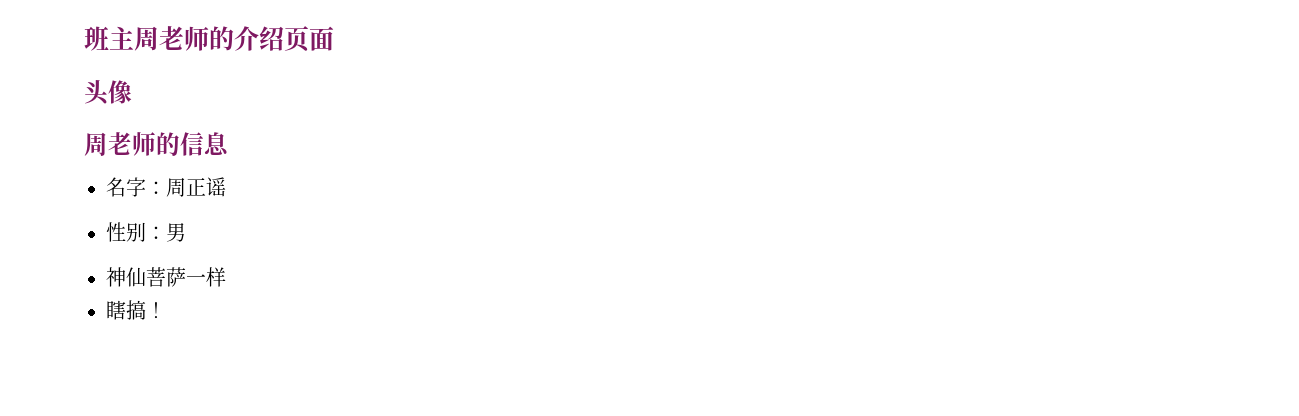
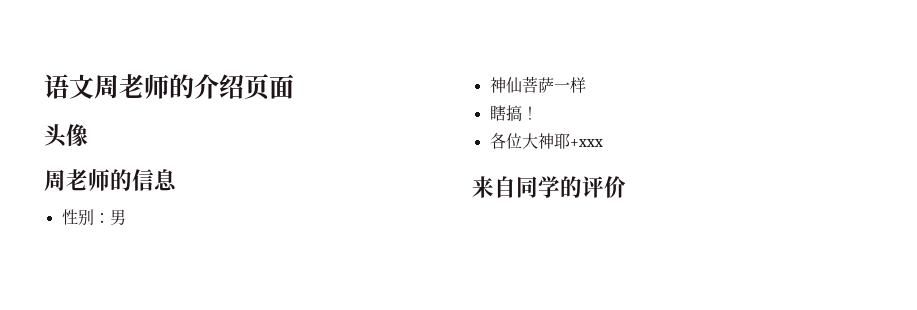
- 班主周老师的介绍页面
+ 语文周老师的介绍页面
- 名字：周正谣
+ 各位大神耶+xxx
+ 来自同学的评价

